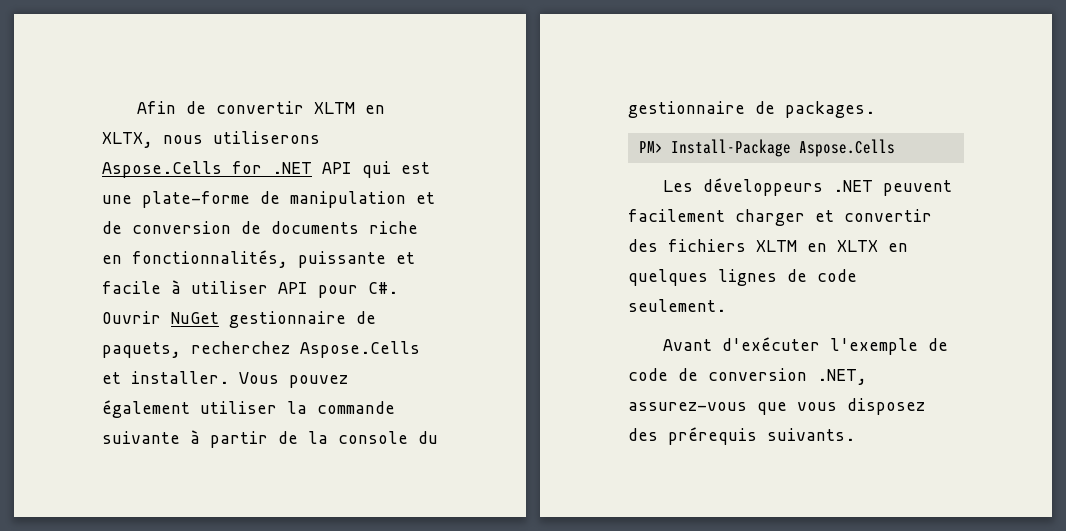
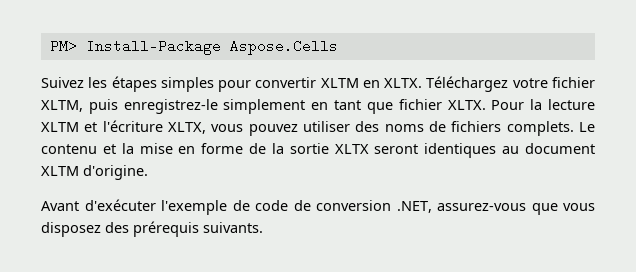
- Afin de convertir XLTM en XLTX, nous utiliserons Aspose.Cells for .NET API qui est une plate-forme de manipulation et de conversion de documents riche en fonctionnalités, puissante et facile à utiliser API pour C#. Ouvrir NuGet gestionnaire de paquets, recherchez Aspose.Cells et installer. Vous pouvez également utiliser la commande suivante à partir de la console du gestionnaire de packages.
  PM> Install-Package Aspose.Cells
- Les développeurs .NET peuvent facilement charger et convertir des fichiers XLTM en XLTX en quelques lignes de code seulement.
+ Suivez les étapes simples pour convertir XLTM en XLTX. Téléchargez votre fichier XLTM, puis enregistrez-le simplement en tant que fichier XLTX. Pour la lecture XLTM et l'écriture XLTX, vous pouvez utiliser des noms de fichiers complets. Le contenu et la mise en forme de la sortie XLTX seront identiques au document XLTM d'origine.

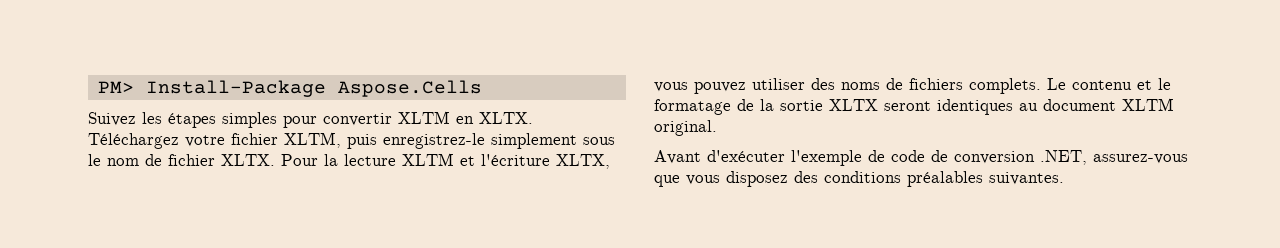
- Téléchargez votre fichier XLTM, puis enregistrez-le simplement en tant que fichier XLTX.
+ Téléchargez votre fichier XLTM, puis enregistrez-le simplement sous le nom de fichier XLTX.
- Le contenu et la mise en forme de la sortie XLTX seront identiques au document XLTM d'origine.
+ Le contenu et le formatage de la sortie XLTX seront identiques au document XLTM original.
- Avant d'exécuter l'exemple de code de conversion .NET, assurez-vous que vous disposez des prérequis suivants.
+ Avant d'exécuter l'exemple de code de conversion .NET, assurez-vous que vous disposez des conditions préalables suivantes.

